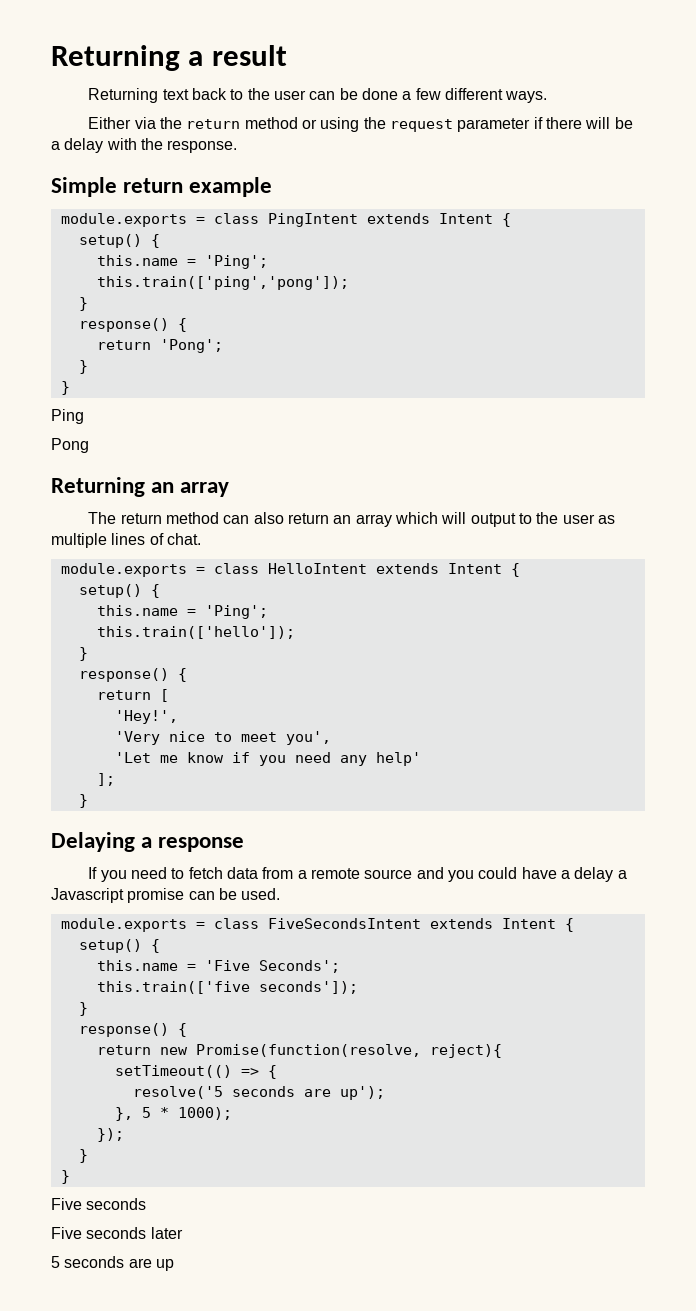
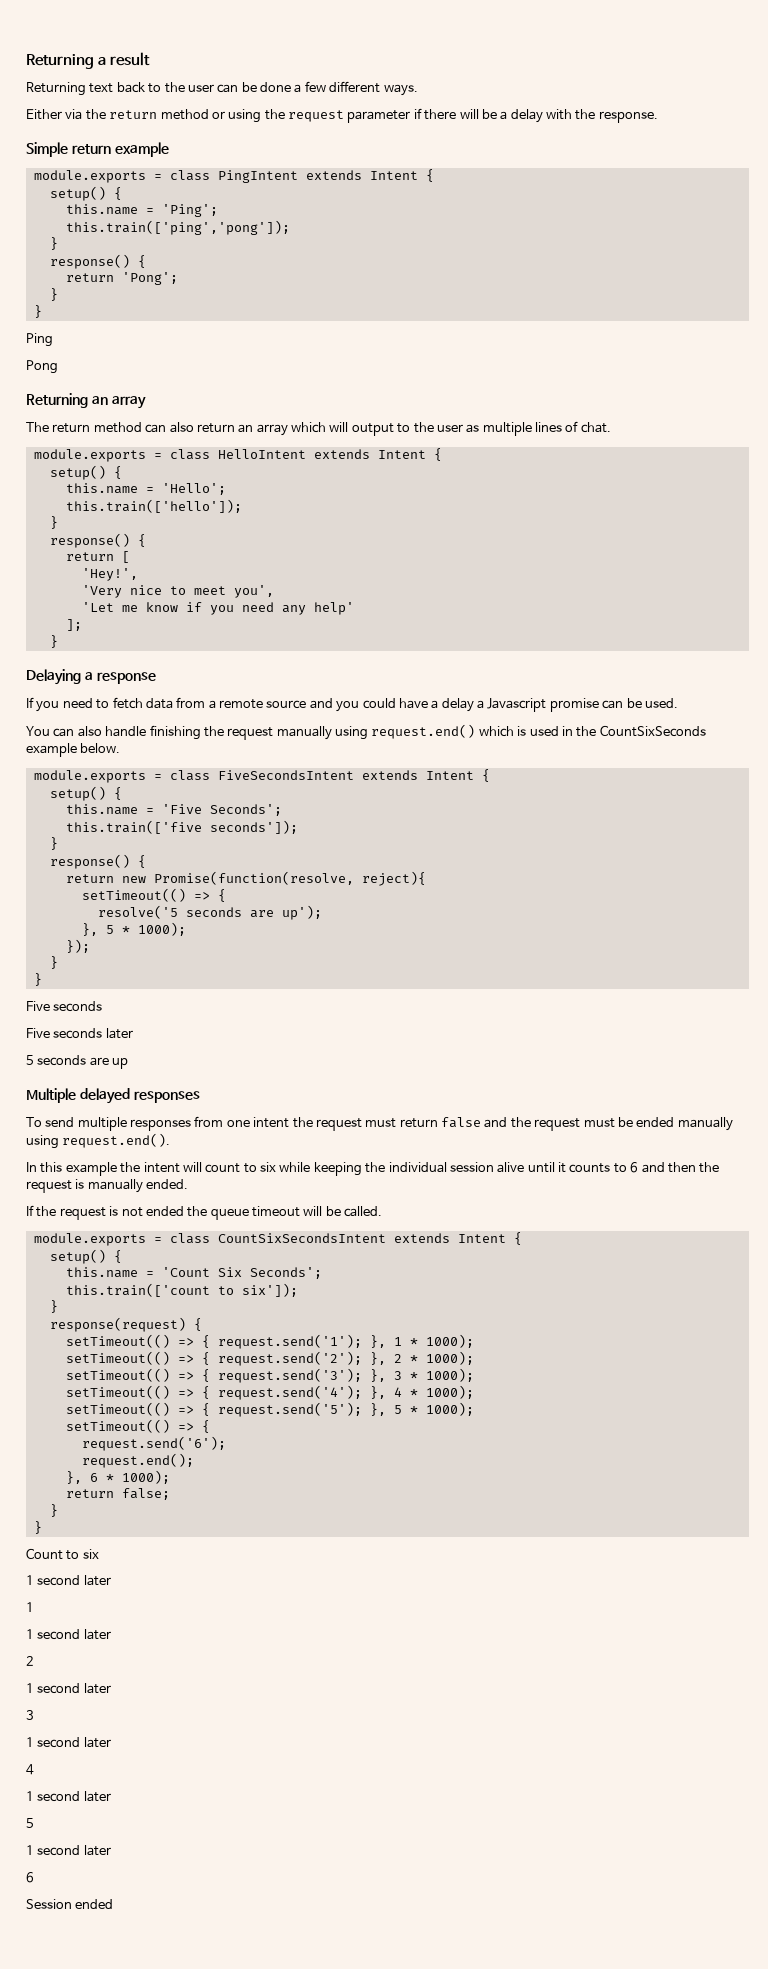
  module.exports = class HelloIntent extends Intent {
  setup() {
- this.name = 'Ping';
+ this.name = 'Hello';
+ You can also handle finishing the request manually using request.end() which is used in the CountSixSeconds example below.
+ Multiple delayed responses
+ To send multiple responses from one intent the request must return false and the request must be ended manually using request.end().
+ In this example the intent will count to six while keeping the individual session alive until it counts to 6 and then the request is manually ended.
+ If the request is not ended the queue timeout will be called.
+ module.exports = class CountSixSecondsIntent extends Intent {
+ setup() {
+ this.name = 'Count Six Seconds';
+ this.train(['count to six']);
+ }
+ response(request) {
+ setTimeout(() => { request.send('1'); }, 1 * 1000);
+ setTimeout(() => { request.send('2'); }, 2 * 1000);
+ setTimeout(() => { request.send('3'); }, 3 * 1000);
+ setTimeout(() => { request.send('4'); }, 4 * 1000);
+ setTimeout(() => { request.send('5'); }, 5 * 1000);
+ setTimeout(() => {
+ request.send('6');
+ request.end();
+ }, 6 * 1000);
+ return false;
+ }
+ }
+ Count to six
+ 1 second later
+ 1
+ 1 second later
+ 2
+ 1 second later
+ 3
+ 1 second later
+ 4
+ 1 second later
+ 5
+ 1 second later
+ 6
+ Session ended

